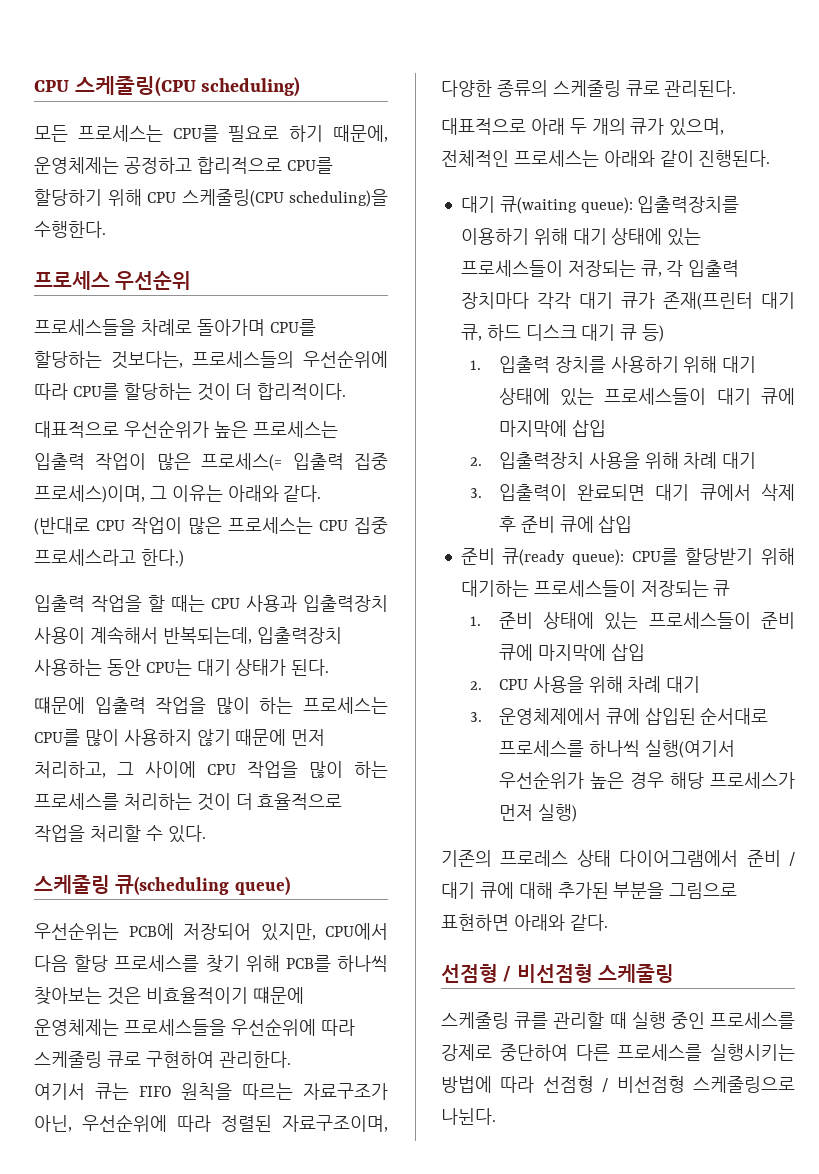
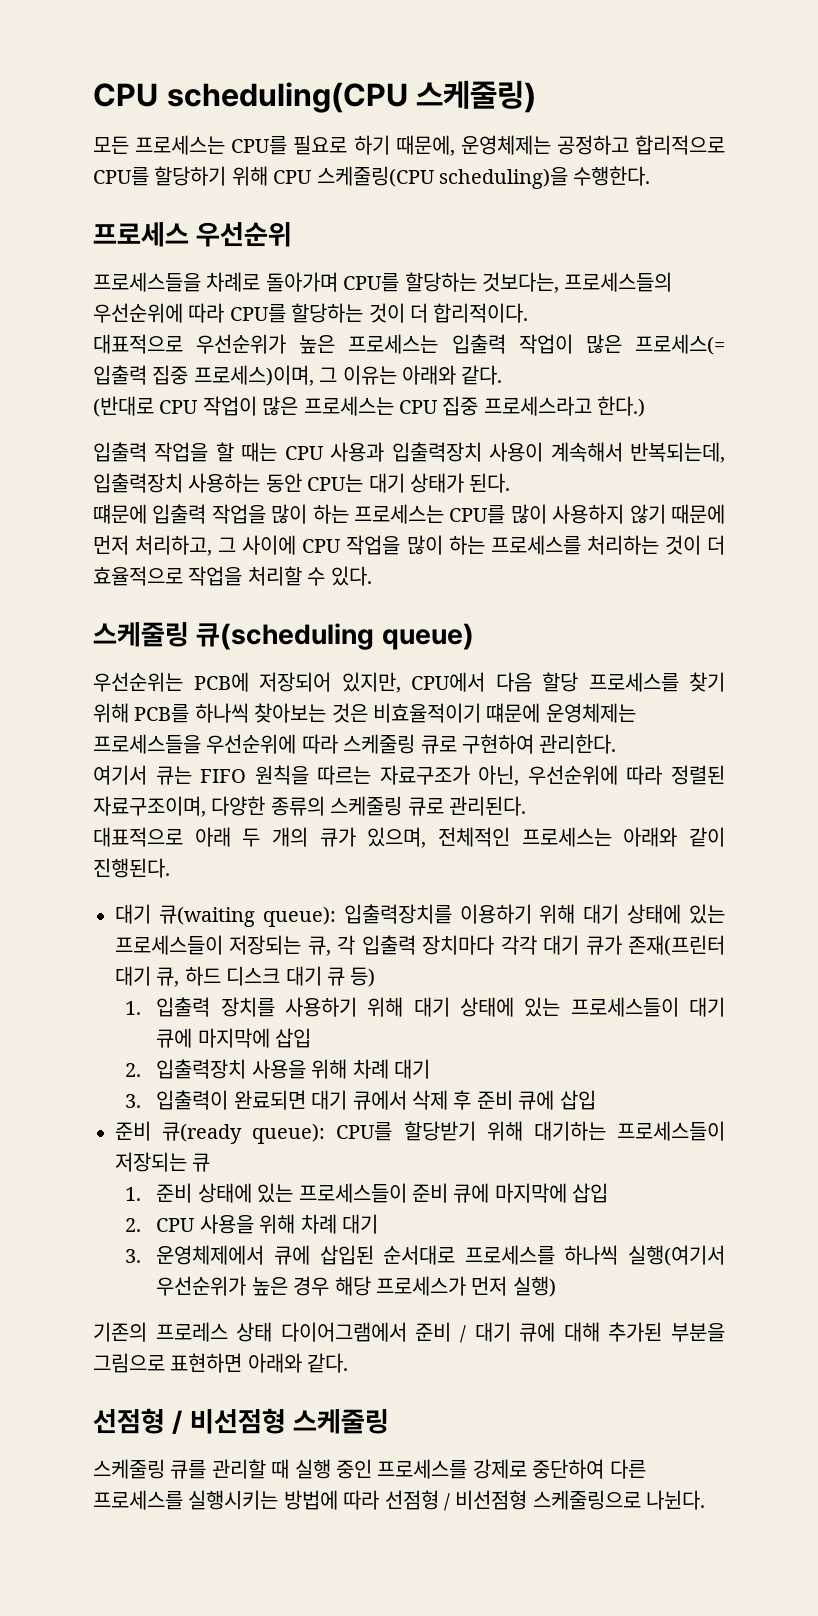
- CPU 스케줄링(CPU scheduling)
+ CPU scheduling(CPU 스케줄링)

